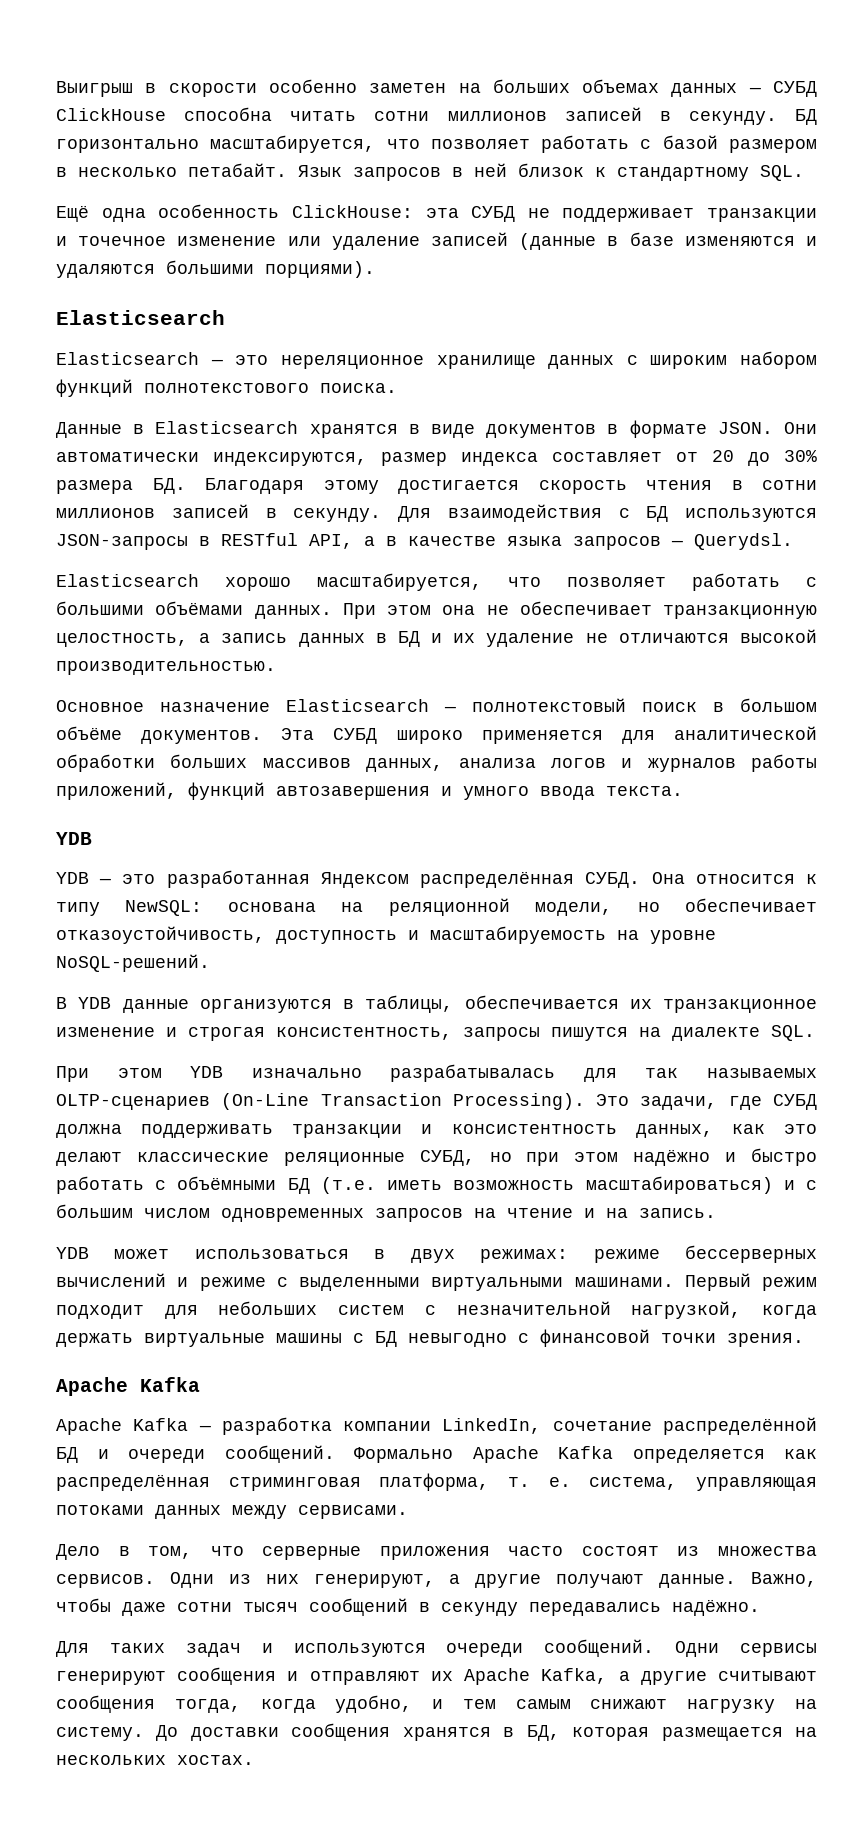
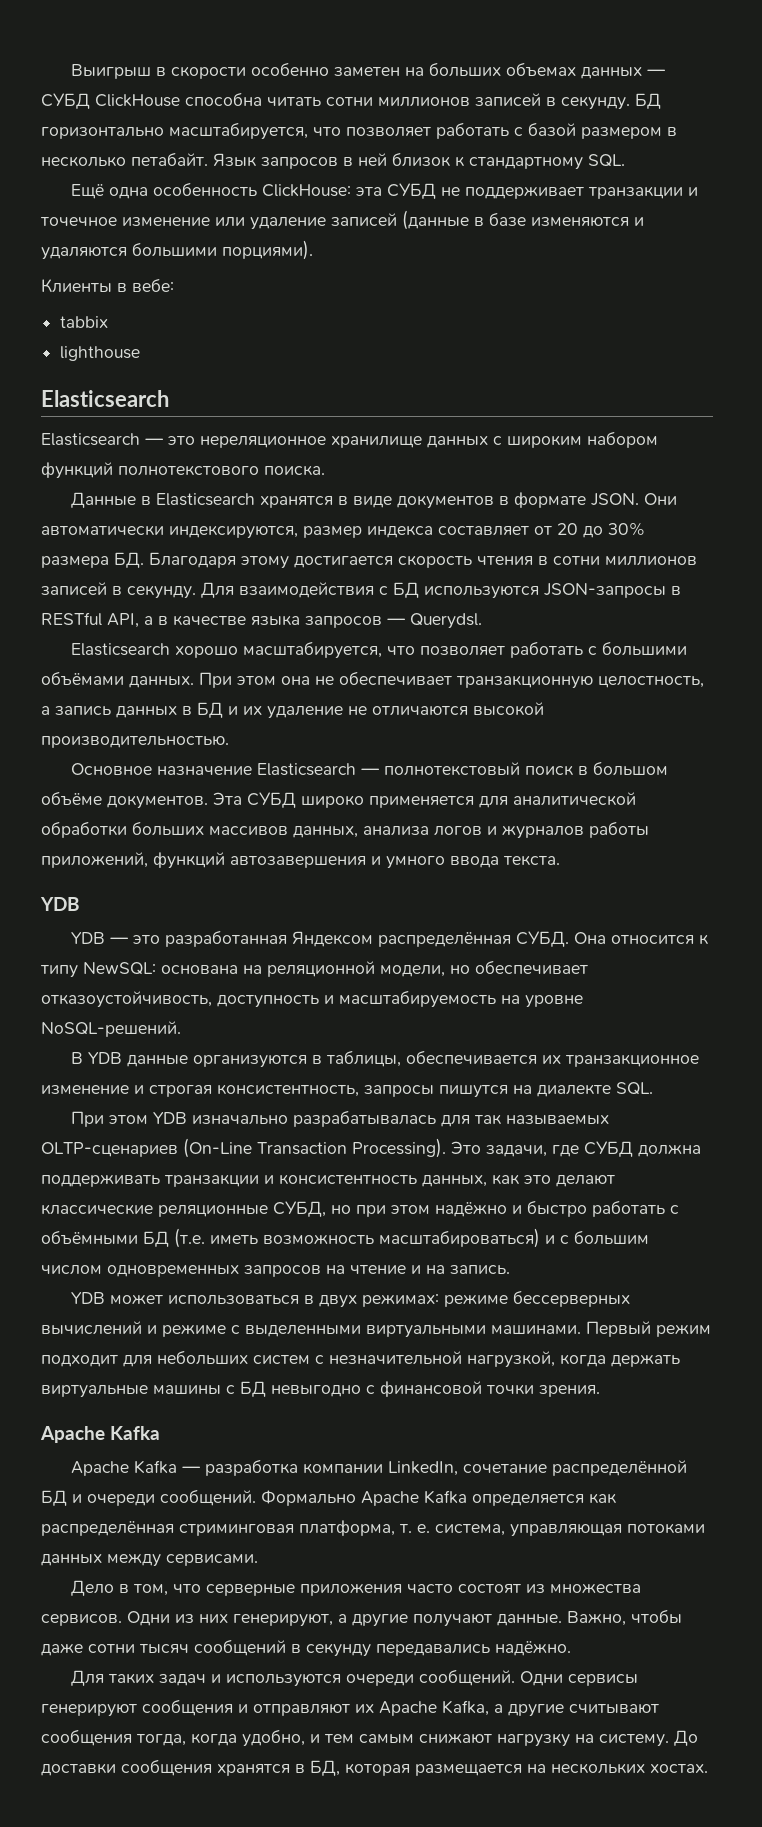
+ Клиенты в вебе:
+ tabbix
+ lighthouse

